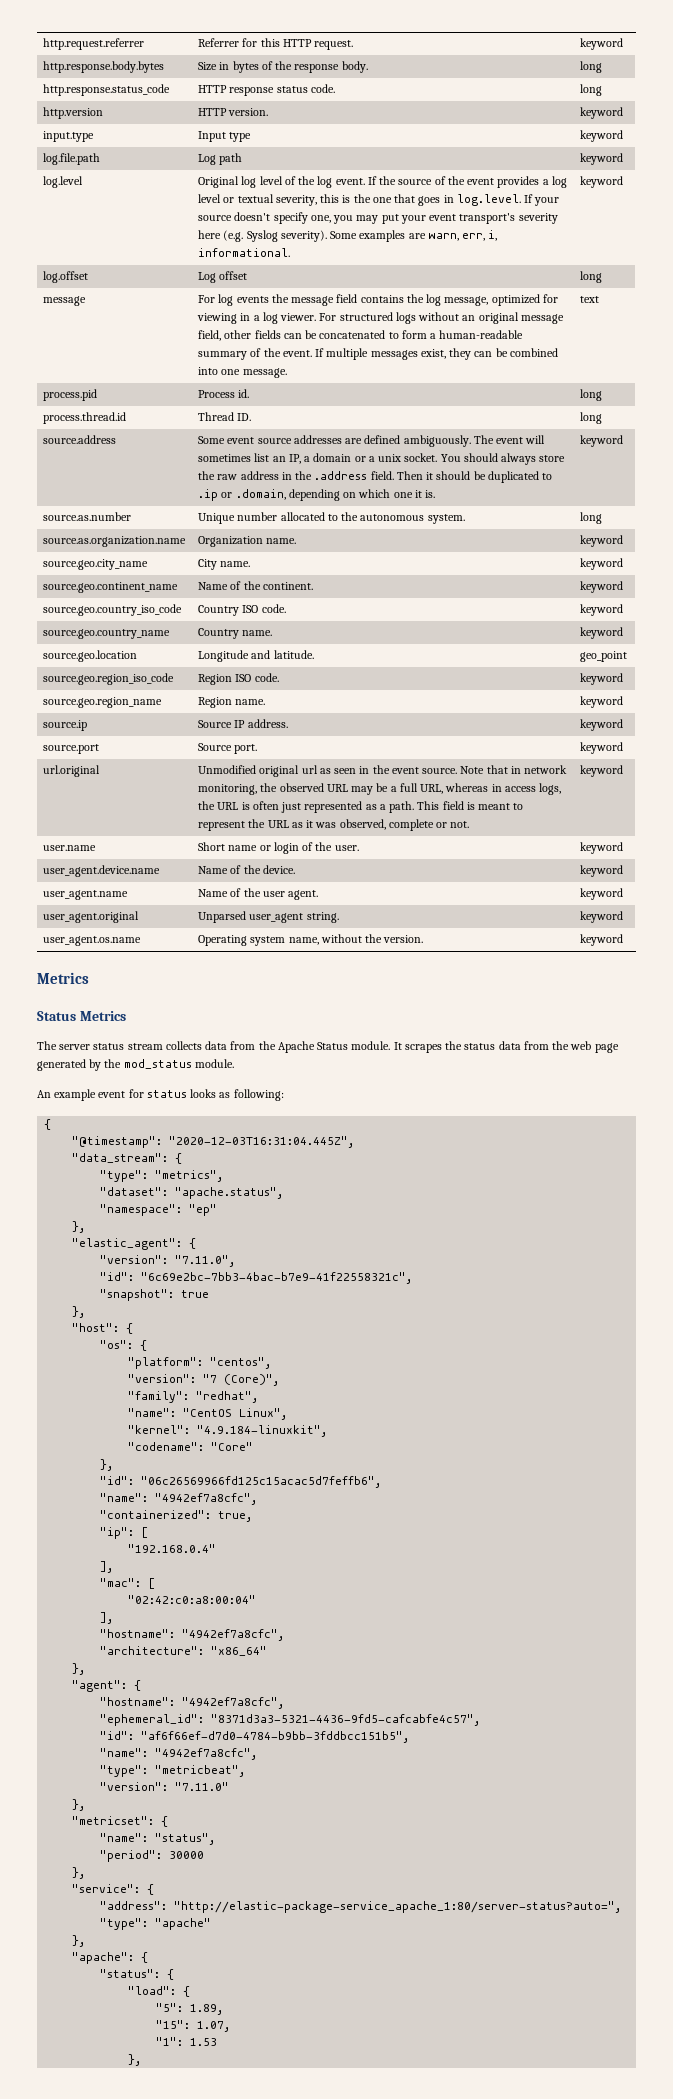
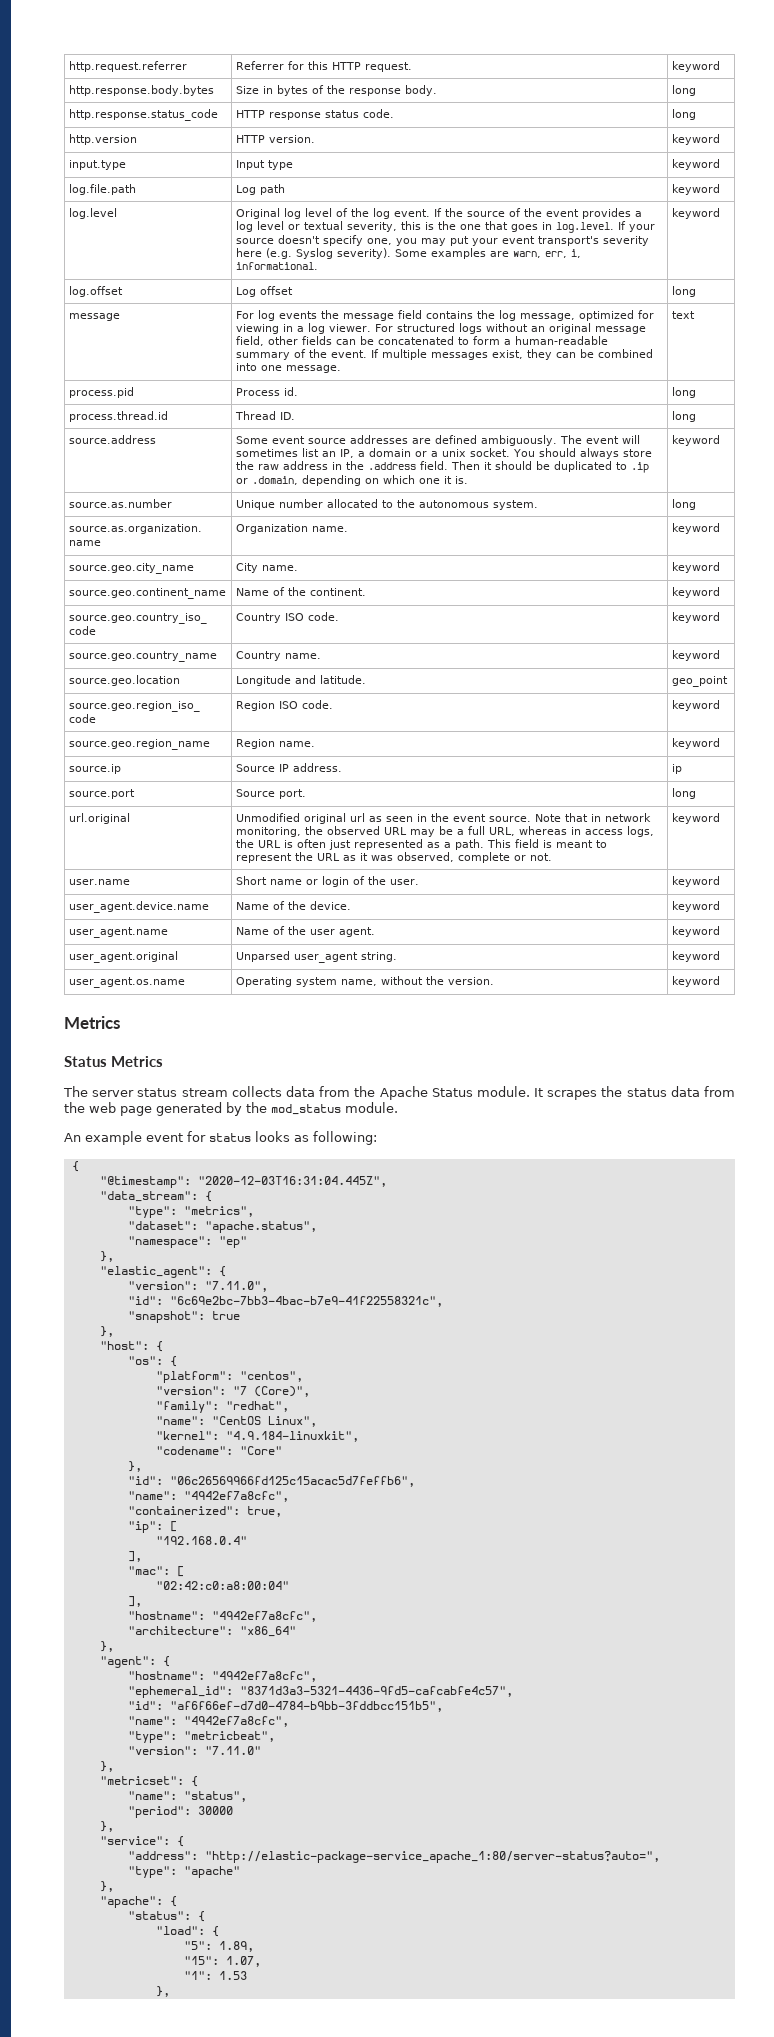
- source.ip | Source IP address. | keyword
+ source.ip | Source IP address. | ip
- source.port | Source port. | keyword
+ source.port | Source port. | long

